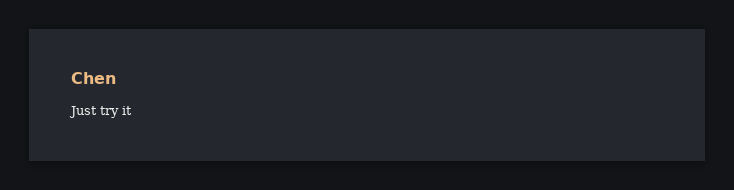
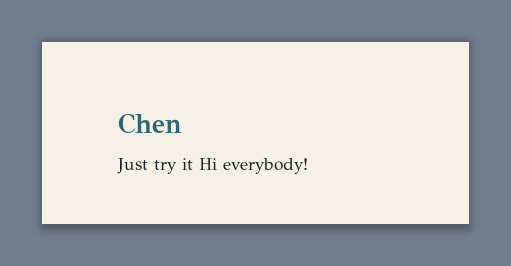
- Just try it
+ Just try it Hi everybody!

